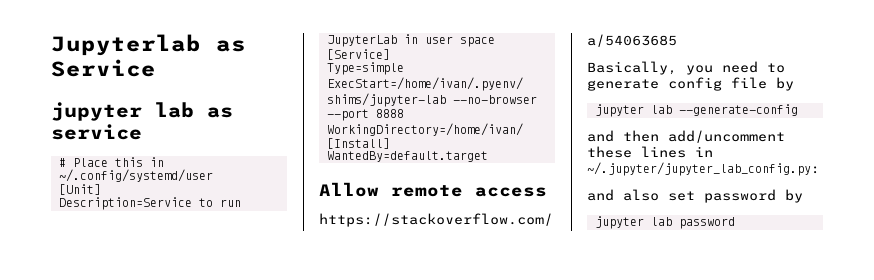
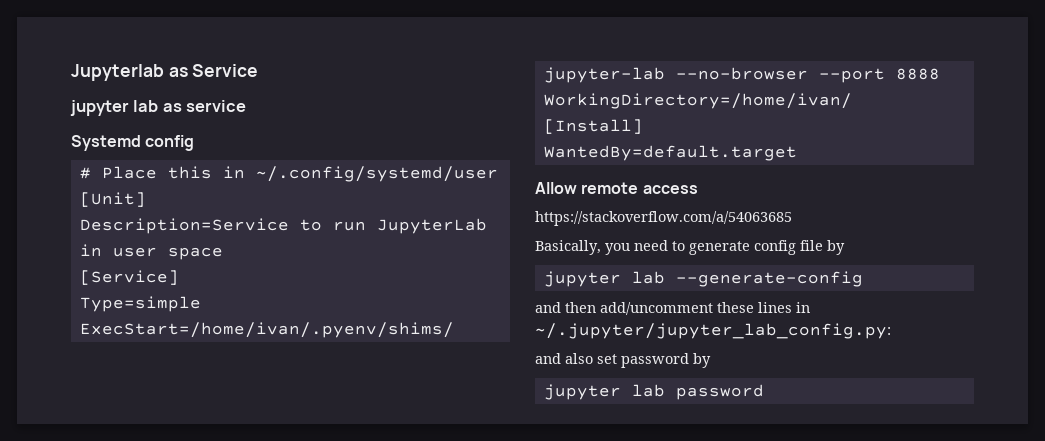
+ Systemd config

